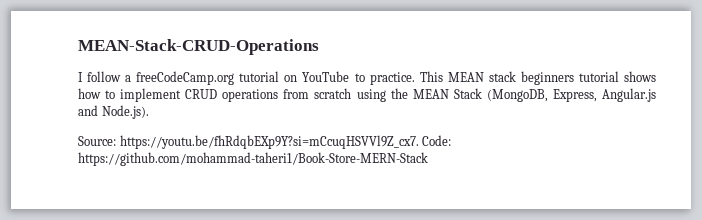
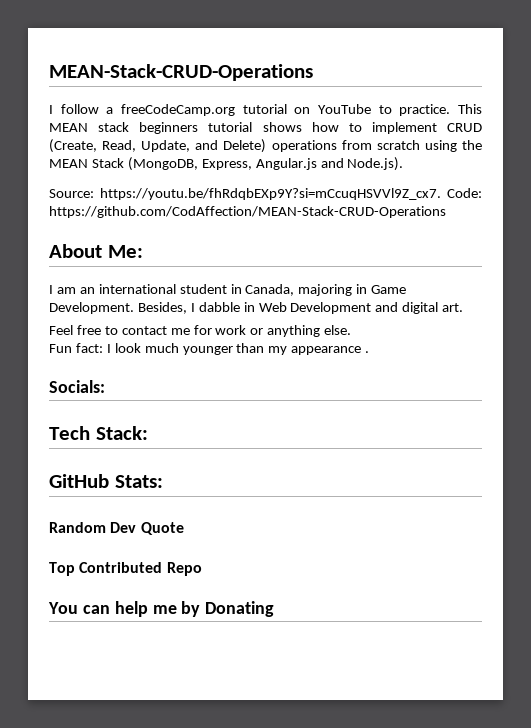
- This MEAN stack beginners tutorial shows how to implement CRUD operations from scratch using the MEAN Stack (MongoDB, Express, Angular.js and Node.js).
+ This MEAN stack beginners tutorial shows how to implement CRUD (Create, Read, Update, and Delete) operations from scratch using the MEAN Stack (MongoDB, Express, Angular.js and Node.js).
- Source: https://youtu.be/fhRdqbEXp9Y?si=mCcuqHSVVl9Z_cx7. Code: https://github.com/mohammad-taheri1/Book-Store-MERN-Stack
+ Source: https://youtu.be/fhRdqbEXp9Y?si=mCcuqHSVVl9Z_cx7. Code: https://github.com/CodAffection/MEAN-Stack-CRUD-Operations
+ About Me:
+ I am an international student in Canada, majoring in Game Development. Besides, I dabble in Web Development and digital art.
+ Feel free to contact me for work or anything else.
+ Fun fact: I look much younger than my appearance .
+ Socials:
+ Tech Stack:
+ GitHub Stats:
+ Random Dev Quote
+ Top Contributed Repo
+ You can help me by Donating

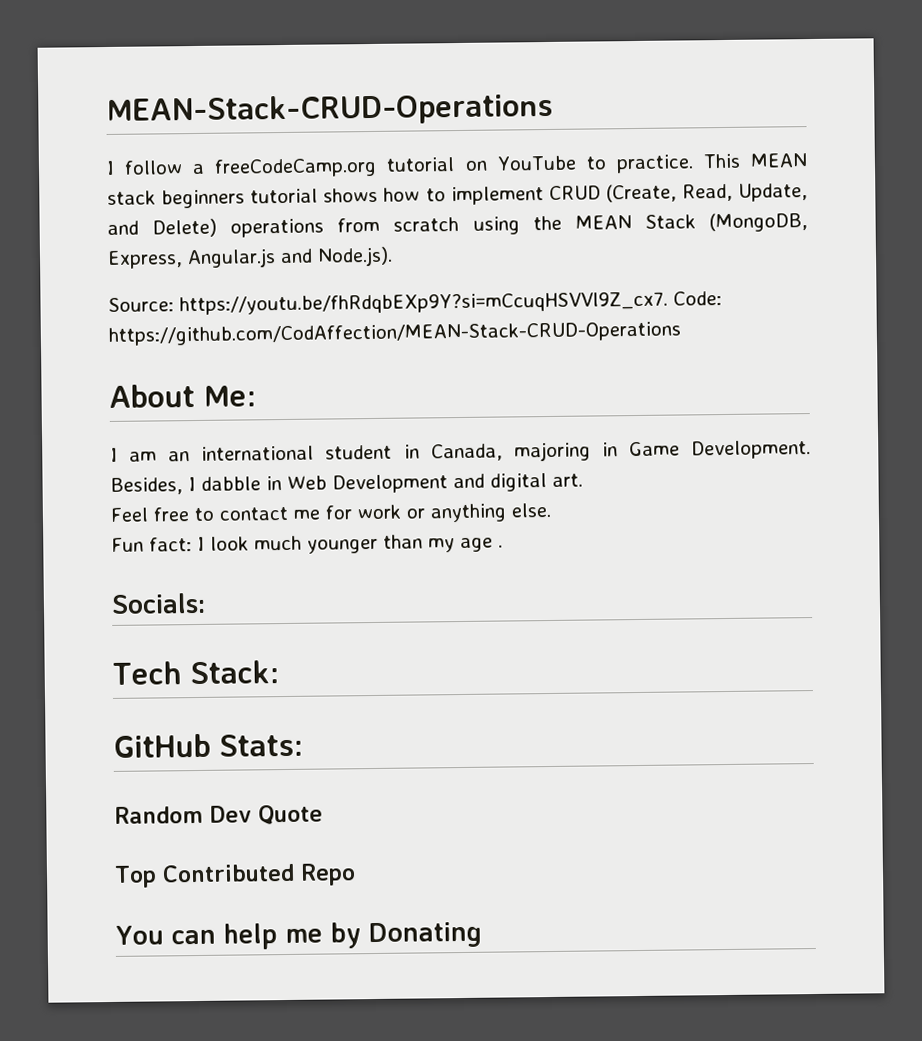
- Fun fact: I look much younger than my appearance .
+ Fun fact: I look much younger than my age .

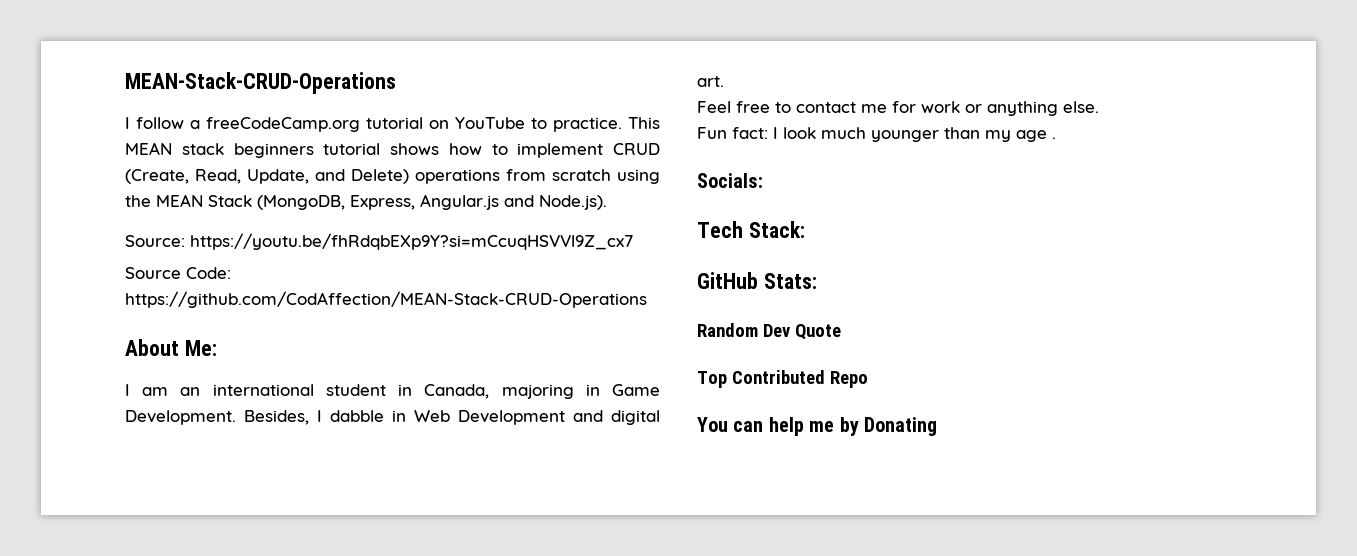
- Source: https://youtu.be/fhRdqbEXp9Y?si=mCcuqHSVVl9Z_cx7. Code: https://github.com/CodAffection/MEAN-Stack-CRUD-Operations
+ Source: https://youtu.be/fhRdqbEXp9Y?si=mCcuqHSVVl9Z_cx7
+ Source Code: https://github.com/CodAffection/MEAN-Stack-CRUD-Operations

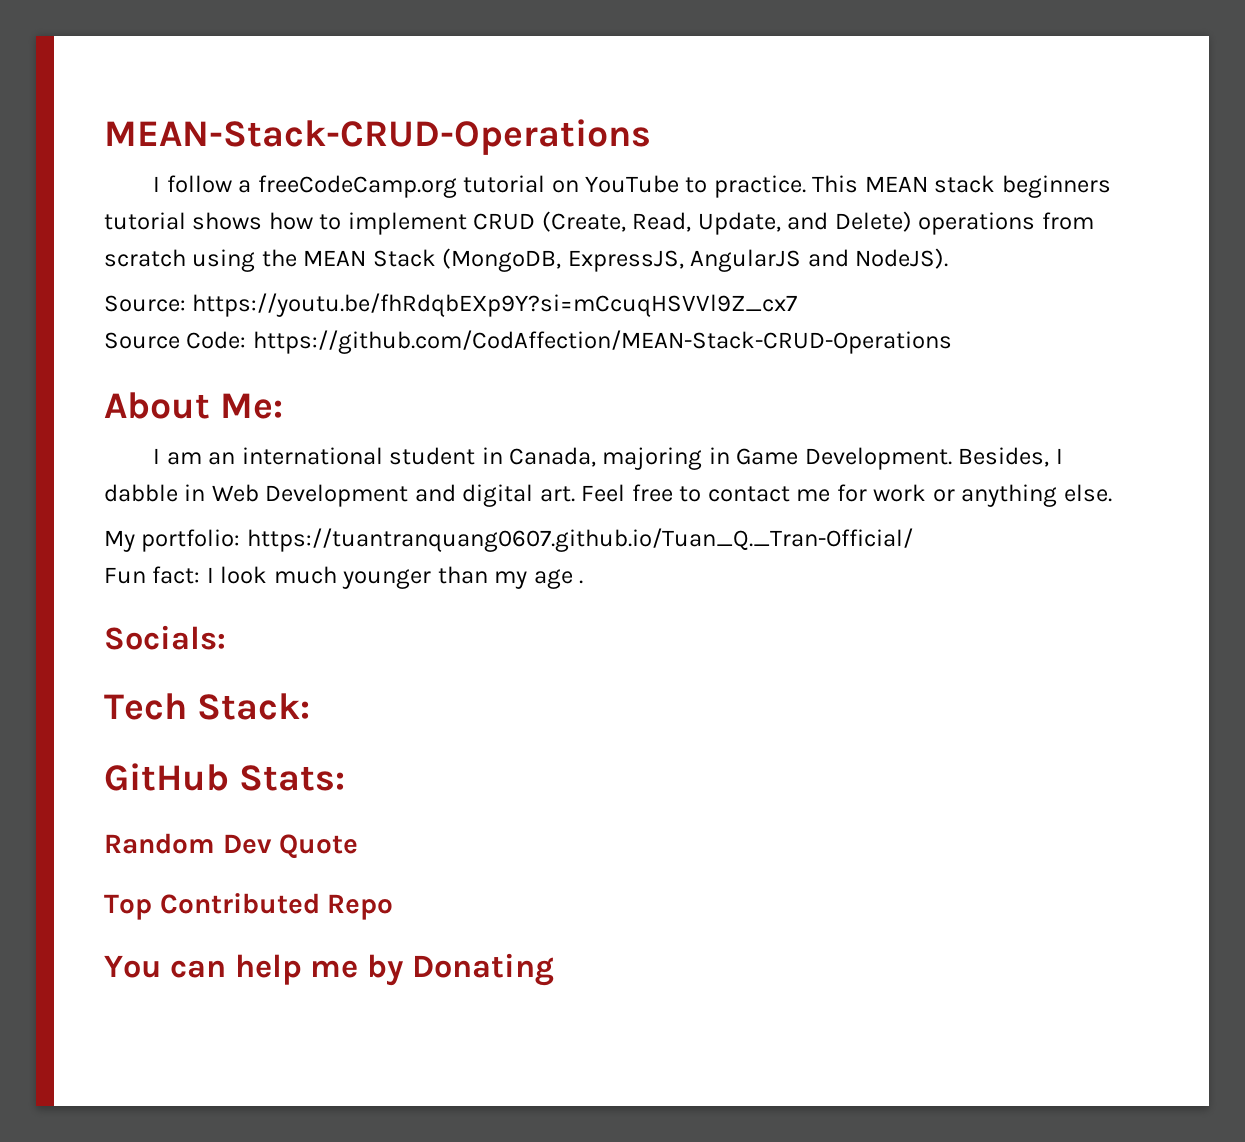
- This MEAN stack beginners tutorial shows how to implement CRUD (Create, Read, Update, and Delete) operations from scratch using the MEAN Stack (MongoDB, Express, Angular.js and Node.js).
+ This MEAN stack beginners tutorial shows how to implement CRUD (Create, Read, Update, and Delete) operations from scratch using the MEAN Stack (MongoDB, ExpressJS, AngularJS and NodeJS).
- Besides, I dabble in Web Development and digital art.
- Feel free to contact me for work or anything else.
+ Besides, I dabble in Web Development and digital art. Feel free to contact me for work or anything else.
+ My portfolio: https://tuantranquang0607.github.io/Tuan_Q._Tran-Official/

